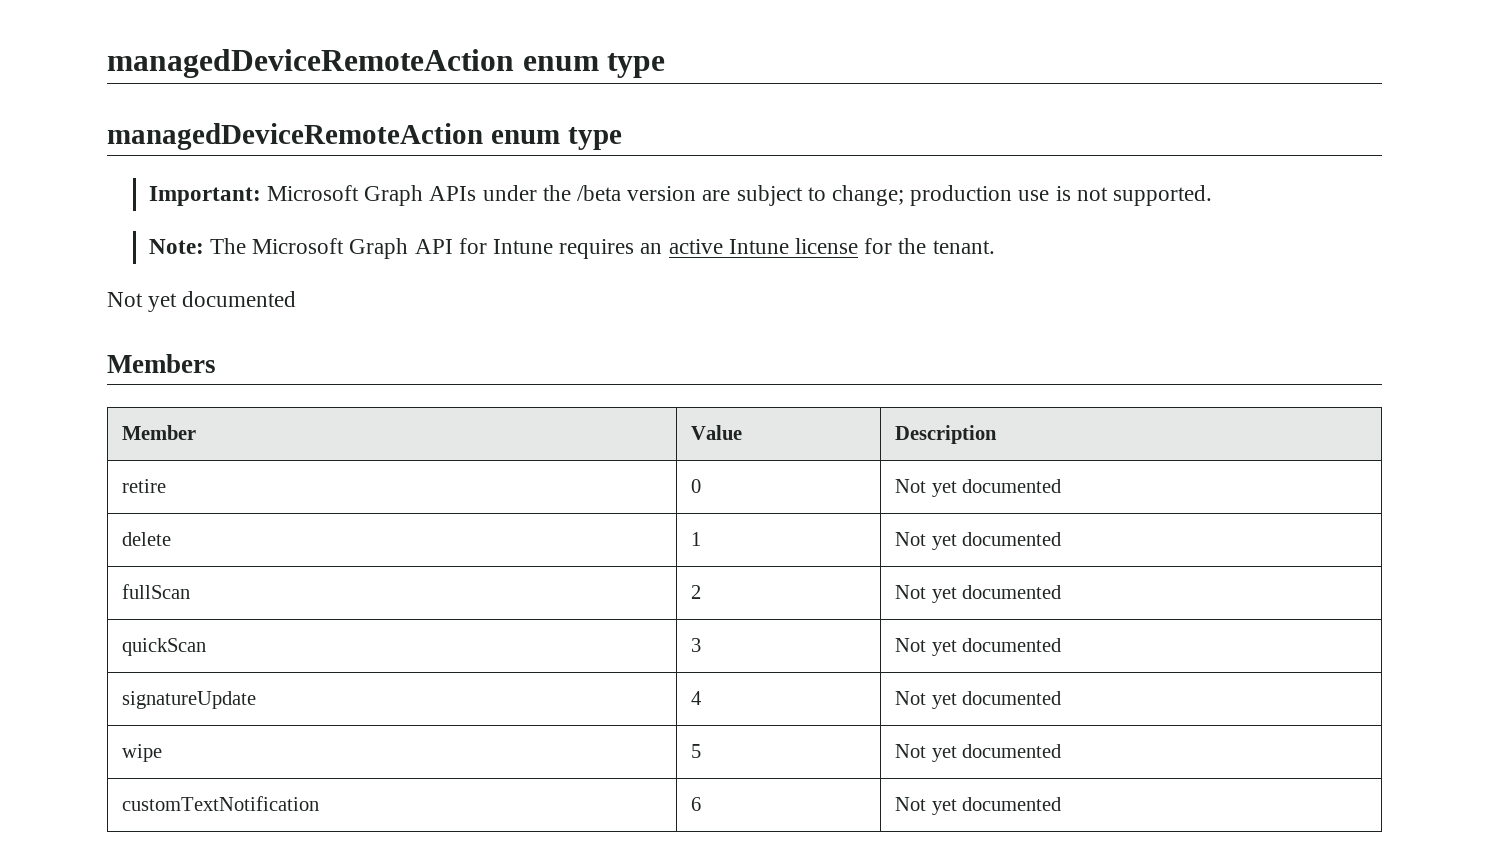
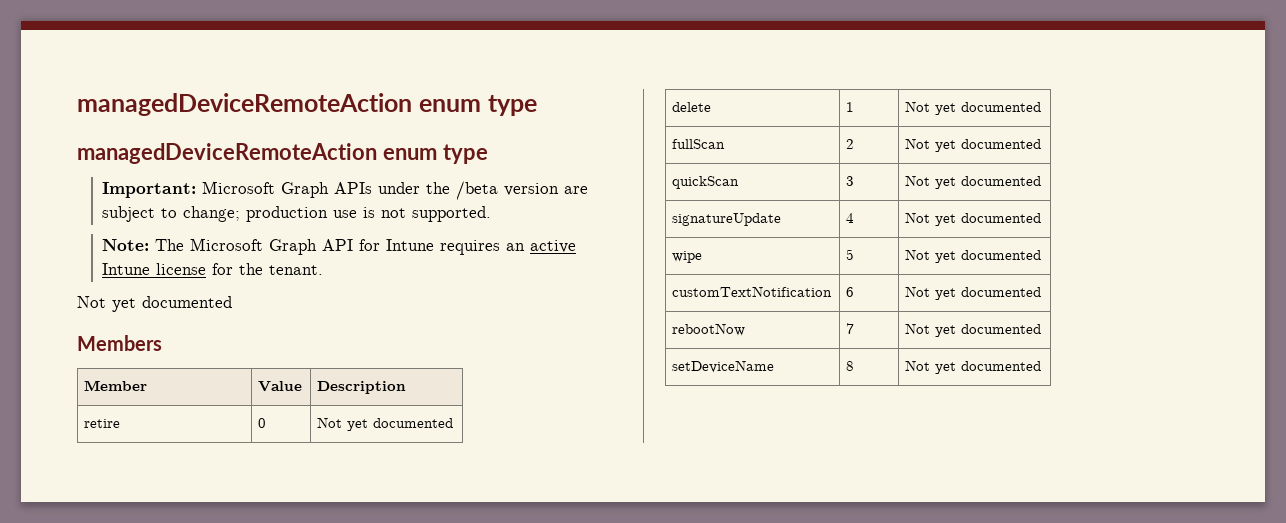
+ rebootNow | 7 | Not yet documented
+ setDeviceName | 8 | Not yet documented

